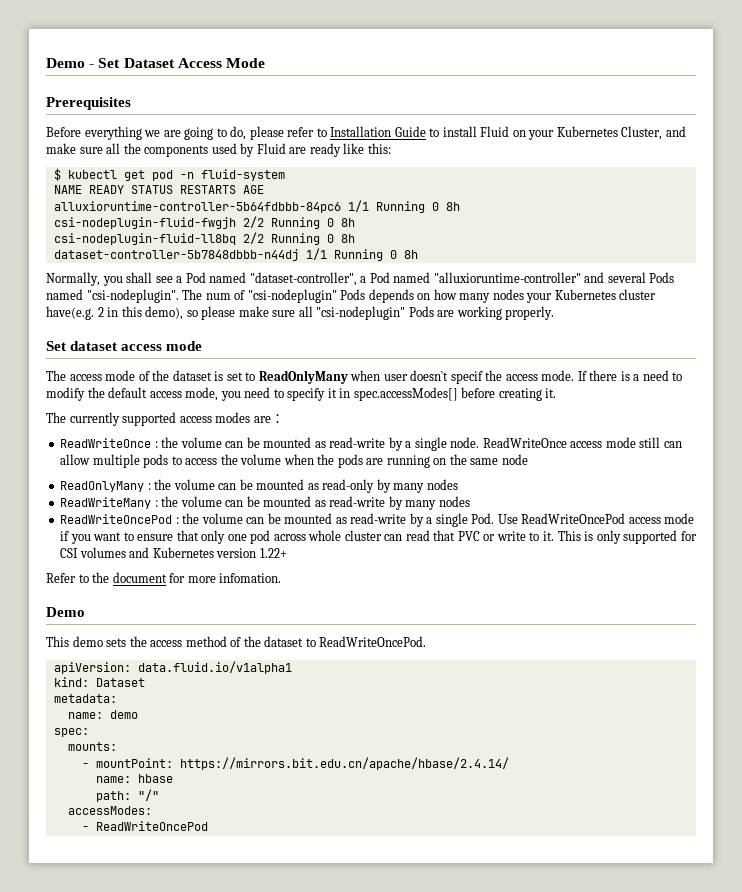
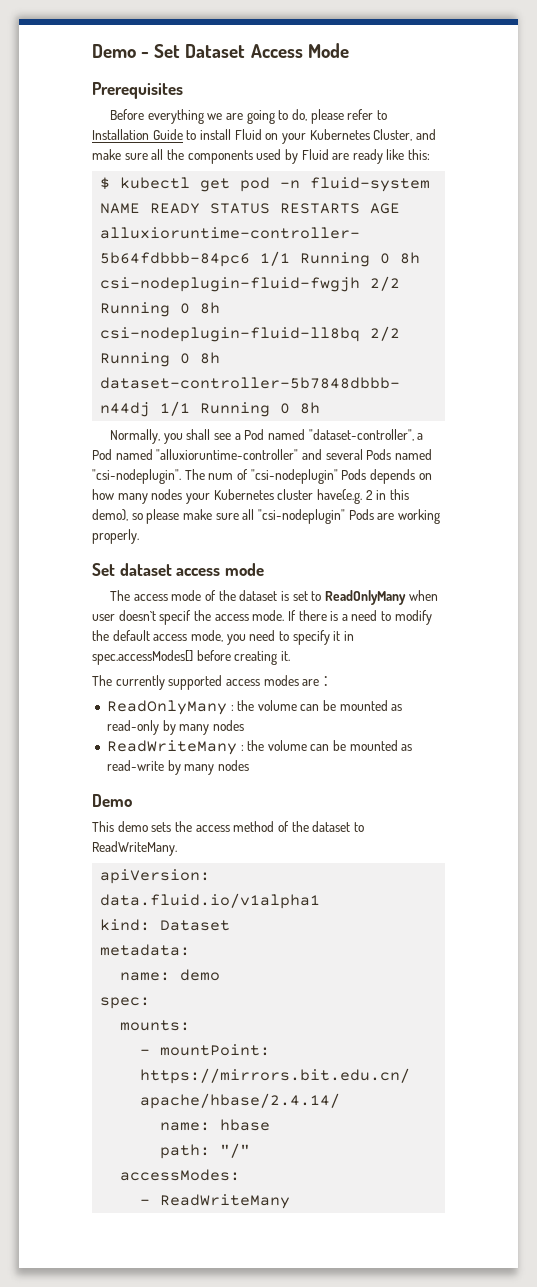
- ReadWriteOnce : the volume can be mounted as read-write by a single node. ReadWriteOnce access mode still can allow multiple pods to access the volume when the pods are running on the same node
- ReadWriteOncePod : the volume can be mounted as read-write by a single Pod. Use ReadWriteOncePod access mode if you want to ensure that only one pod across whole cluster can read that PVC or write to it. This is only supported for CSI volumes and Kubernetes version 1.22+
- Refer to the document for more infomation.
- This demo sets the access method of the dataset to ReadWriteOncePod.
+ This demo sets the access method of the dataset to ReadWriteMany.
- - ReadWriteOncePod
+ - ReadWriteMany

